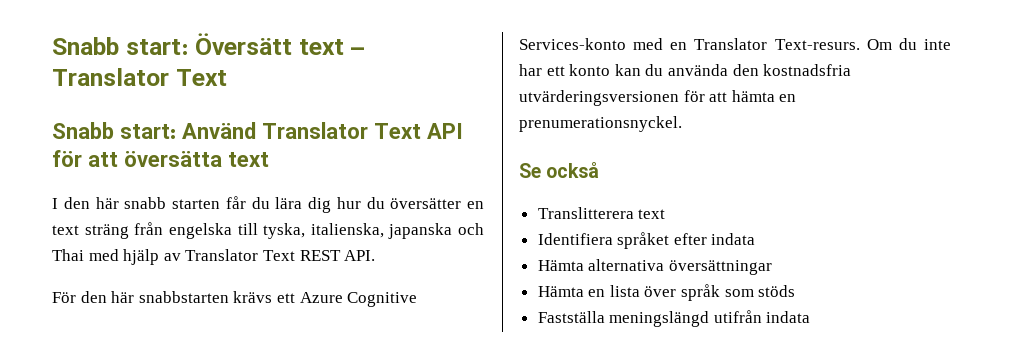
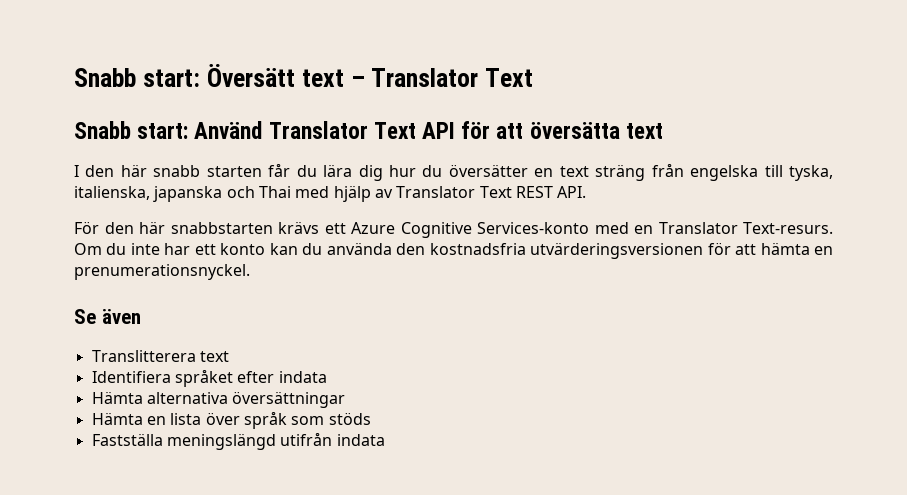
- Se också
+ Se även

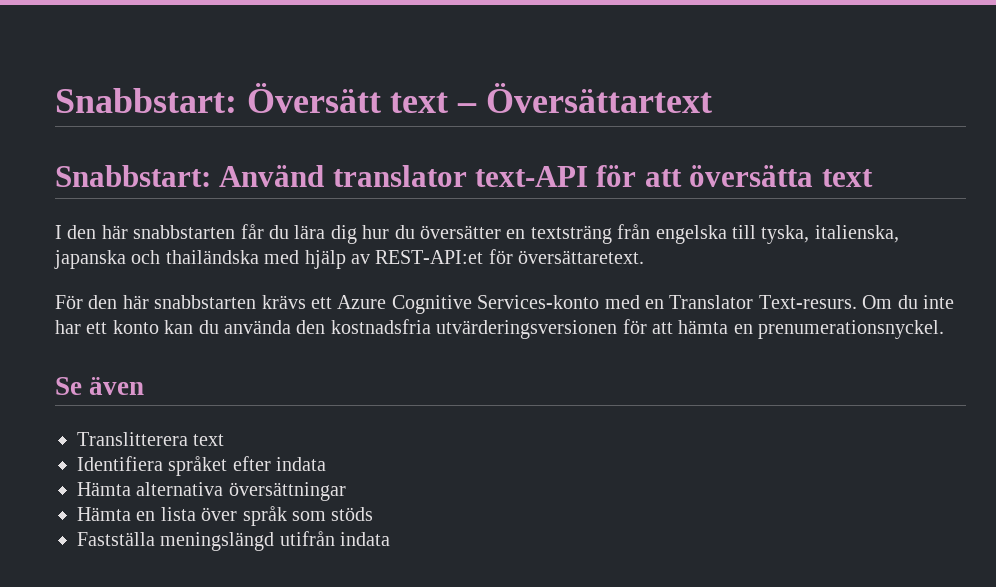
- Snabb start: Översätt text – Translator Text
- Snabb start: Använd Translator Text API för att översätta text
+ Snabbstart: Översätt text – Översättartext
+ Snabbstart: Använd translator text-API för att översätta text
- I den här snabb starten får du lära dig hur du översätter en text sträng från engelska till tyska, italienska, japanska och Thai med hjälp av Translator Text REST API.
+ I den här snabbstarten får du lära dig hur du översätter en textsträng från engelska till tyska, italienska, japanska och thailändska med hjälp av REST-API:et för översättaretext.

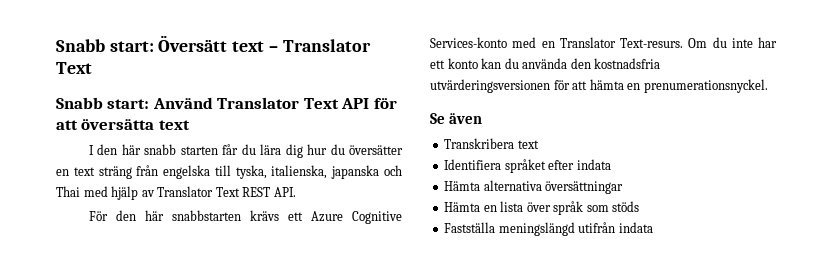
- Snabbstart: Översätt text – Översättartext
- Snabbstart: Använd translator text-API för att översätta text
+ Snabb start: Översätt text – Translator Text
+ Snabb start: Använd Translator Text API för att översätta text
- I den här snabbstarten får du lära dig hur du översätter en textsträng från engelska till tyska, italienska, japanska och thailändska med hjälp av REST-API:et för översättaretext.
+ I den här snabb starten får du lära dig hur du översätter en text sträng från engelska till tyska, italienska, japanska och Thai med hjälp av Translator Text REST API.
- Translitterera text
+ Transkribera text

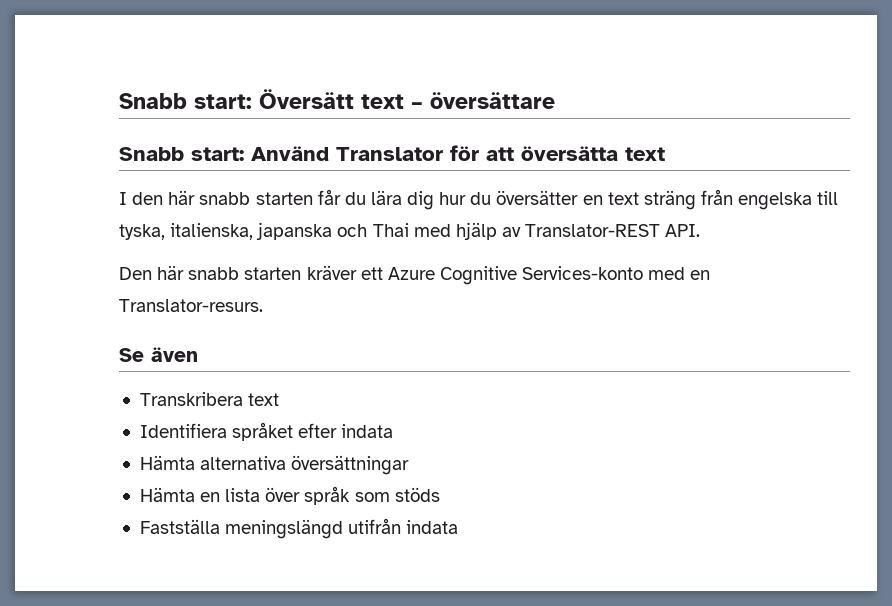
- Snabb start: Översätt text – Translator Text
+ Snabb start: Översätt text – översättare
- Snabb start: Använd Translator Text API för att översätta text
+ Snabb start: Använd Translator för att översätta text
- I den här snabb starten får du lära dig hur du översätter en text sträng från engelska till tyska, italienska, japanska och Thai med hjälp av Translator Text REST API.
- För den här snabbstarten krävs ett Azure Cognitive Services-konto med en Translator Text-resurs. Om du inte har ett konto kan du använda den kostnadsfria utvärderingsversionen för att hämta en prenumerationsnyckel.
+ I den här snabb starten får du lära dig hur du översätter en text sträng från engelska till tyska, italienska, japanska och Thai med hjälp av Translator-REST API.
+ Den här snabb starten kräver ett Azure Cognitive Services-konto med en Translator-resurs.

